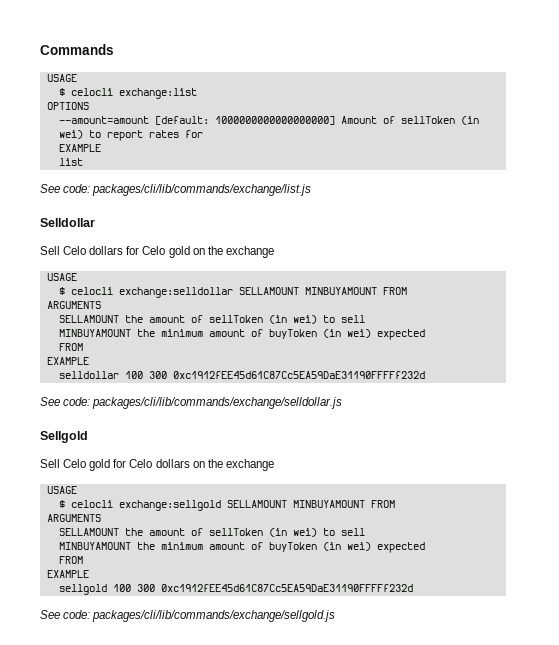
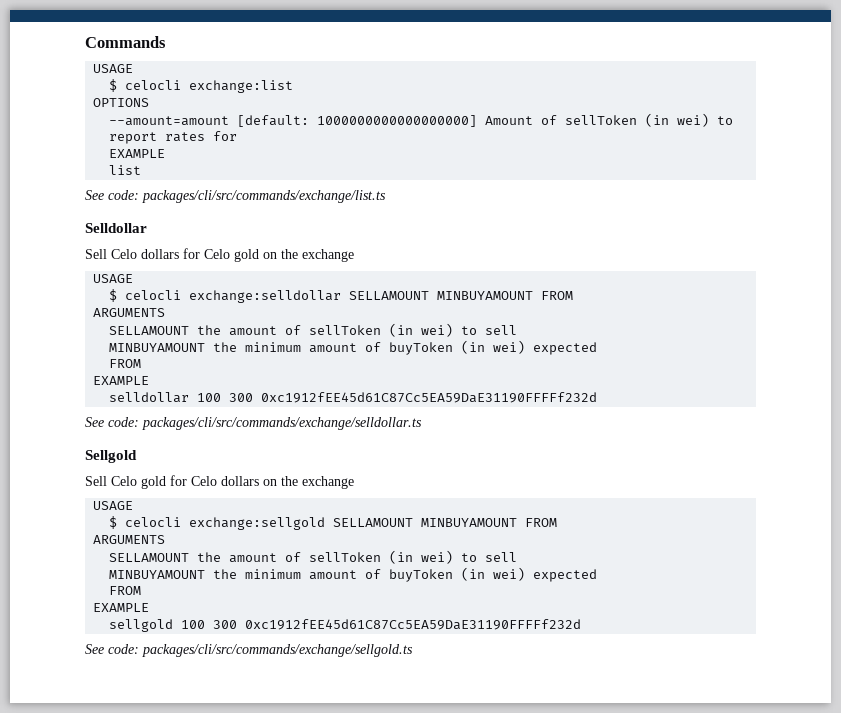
- See code: packages/cli/lib/commands/exchange/list.js
+ See code: packages/cli/src/commands/exchange/list.ts
- See code: packages/cli/lib/commands/exchange/selldollar.js
+ See code: packages/cli/src/commands/exchange/selldollar.ts
- See code: packages/cli/lib/commands/exchange/sellgold.js
+ See code: packages/cli/src/commands/exchange/sellgold.ts

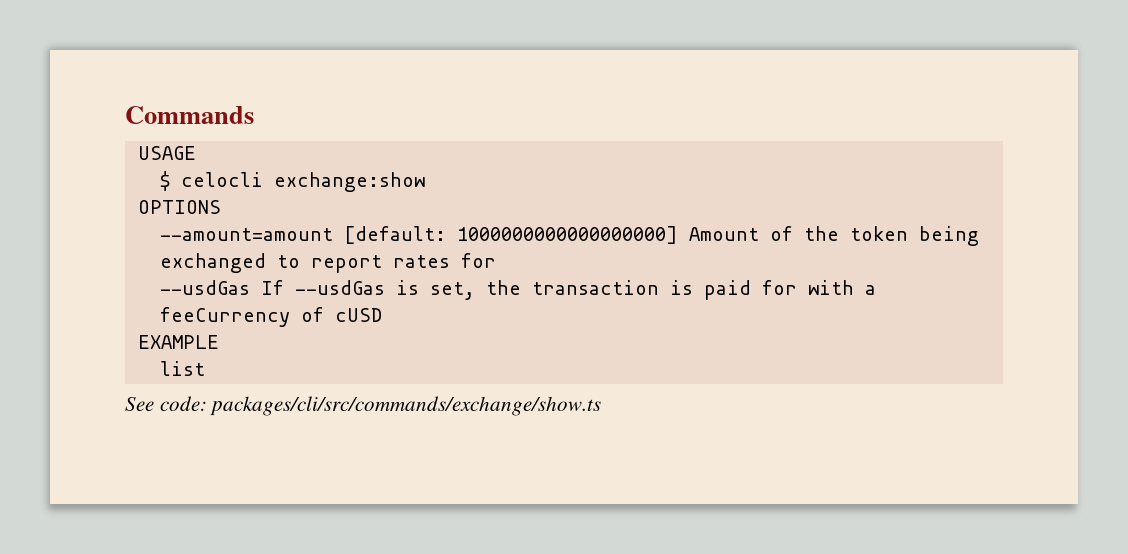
- $ celocli exchange:list
+ $ celocli exchange:show
- --amount=amount [default: 1000000000000000000] Amount of sellToken (in wei) to report rates for
+ --amount=amount [default: 1000000000000000000] Amount of the token being exchanged to report rates for
+ --usdGas If --usdGas is set, the transaction is paid for with a feeCurrency of cUSD
  EXAMPLE
  list
- See code: packages/cli/src/commands/exchange/list.ts
- Selldollar
- Sell Celo dollars for Celo gold on the exchange
- USAGE
- $ celocli exchange:selldollar SELLAMOUNT MINBUYAMOUNT FROM
- ARGUMENTS
- SELLAMOUNT the amount of sellToken (in wei) to sell
- MINBUYAMOUNT the minimum amount of buyToken (in wei) expected
- FROM
- EXAMPLE
- selldollar 100 300 0xc1912fEE45d61C87Cc5EA59DaE31190FFFFf232d
- See code: packages/cli/src/commands/exchange/selldollar.ts
- Sellgold
- Sell Celo gold for Celo dollars on the exchange
- USAGE
- $ celocli exchange:sellgold SELLAMOUNT MINBUYAMOUNT FROM
- ARGUMENTS
- SELLAMOUNT the amount of sellToken (in wei) to sell
- MINBUYAMOUNT the minimum amount of buyToken (in wei) expected
- FROM
- EXAMPLE
- sellgold 100 300 0xc1912fEE45d61C87Cc5EA59DaE31190FFFFf232d
- See code: packages/cli/src/commands/exchange/sellgold.ts
+ See code: packages/cli/src/commands/exchange/show.ts

